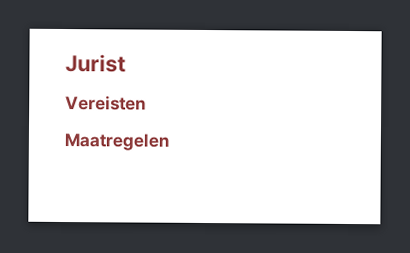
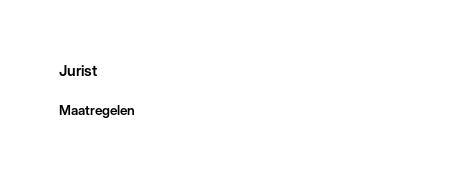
- Vereisten

